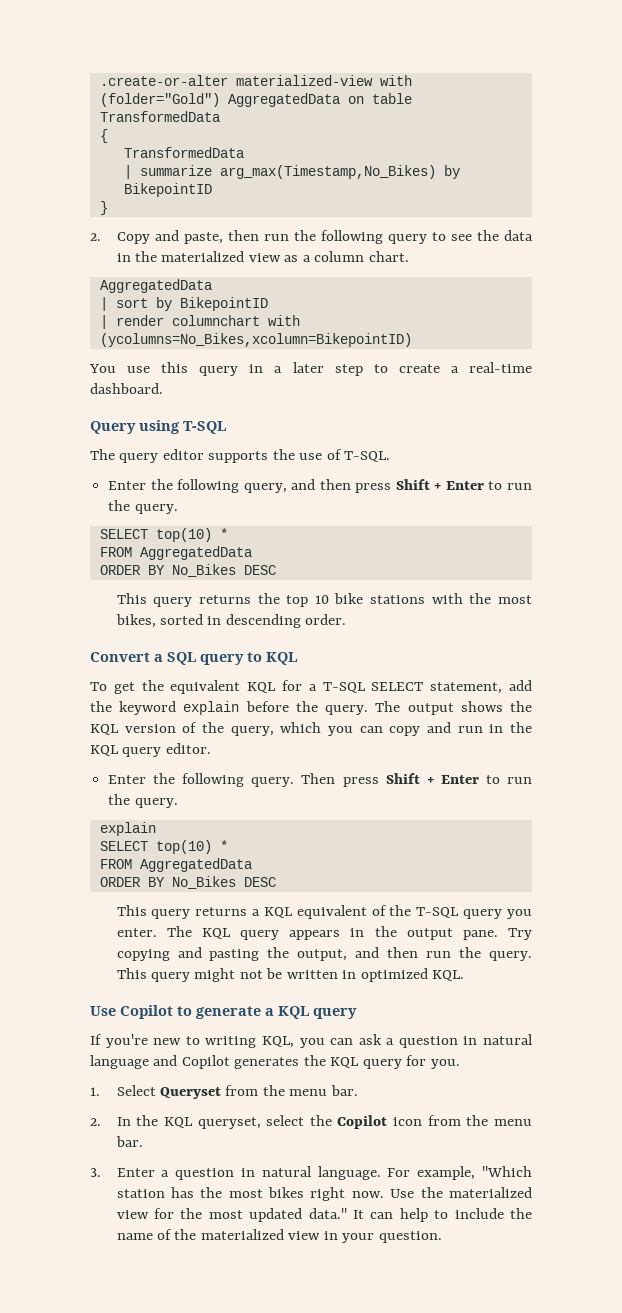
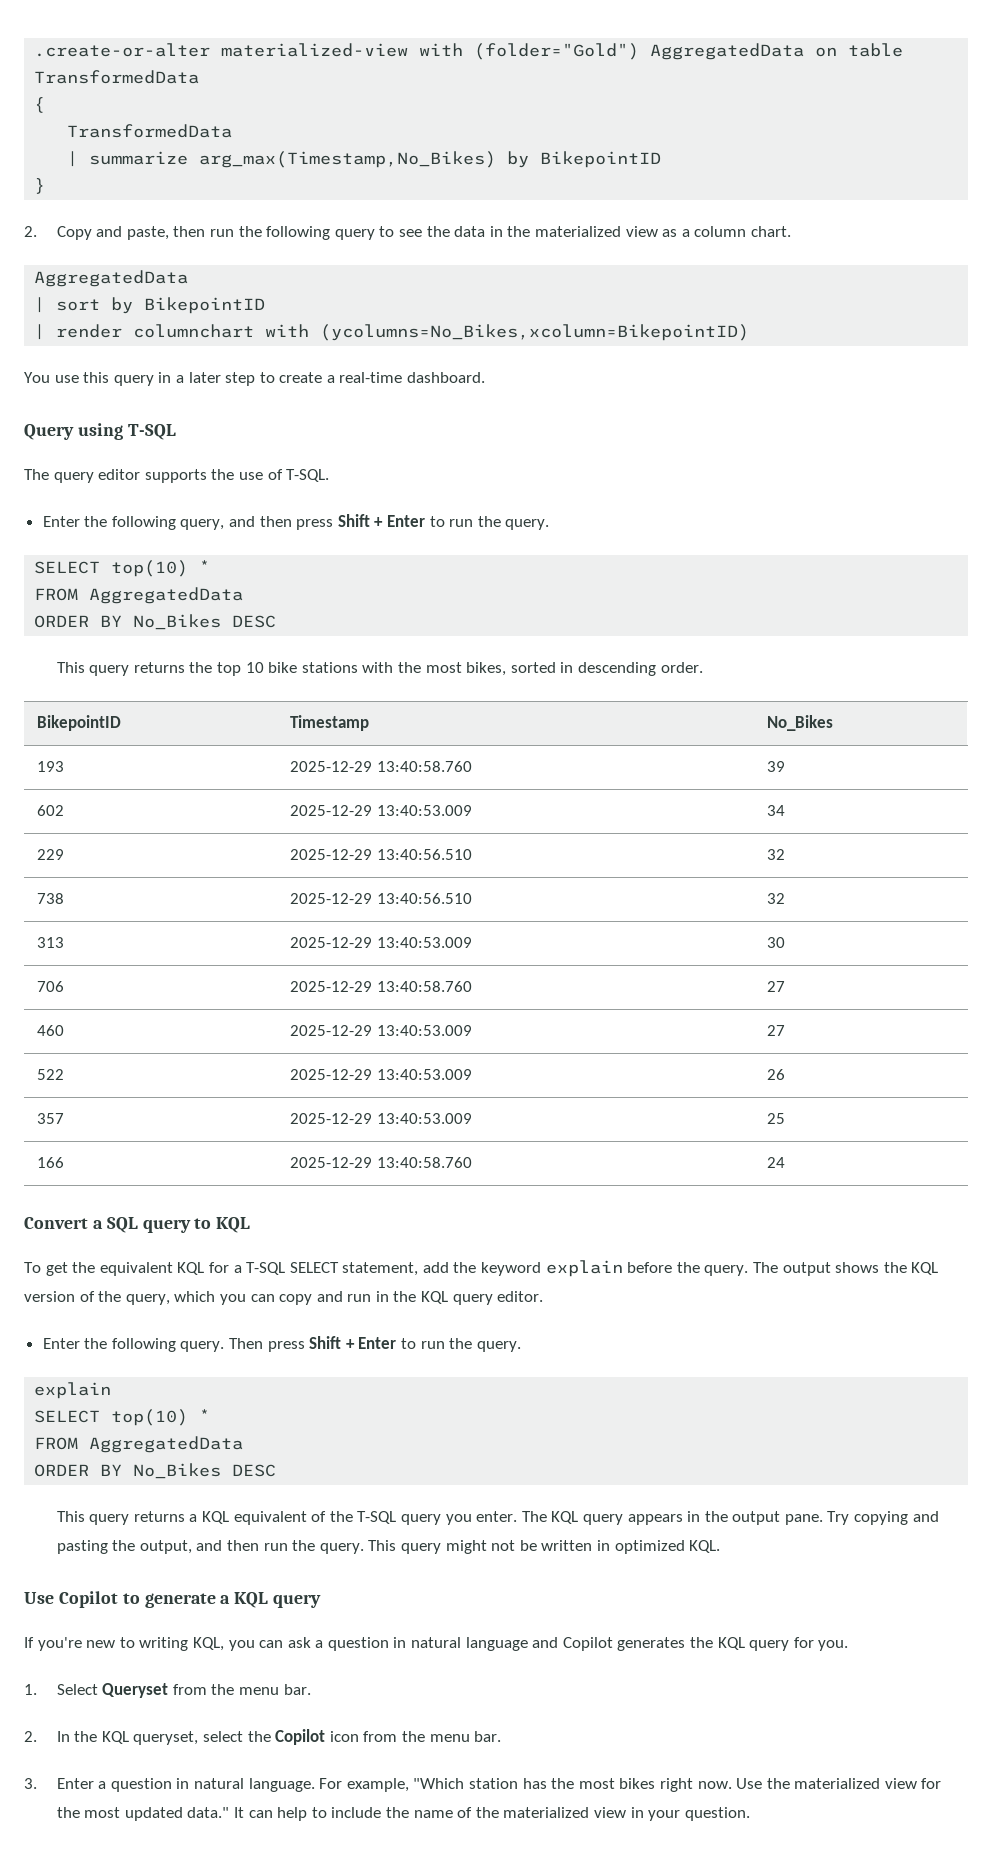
+ BikepointID | Timestamp | No_Bikes
+ 193 | 2025-12-29 13:40:58.760 | 39
+ 602 | 2025-12-29 13:40:53.009 | 34
+ 229 | 2025-12-29 13:40:56.510 | 32
+ 738 | 2025-12-29 13:40:56.510 | 32
+ 313 | 2025-12-29 13:40:53.009 | 30
+ 706 | 2025-12-29 13:40:58.760 | 27
+ 460 | 2025-12-29 13:40:53.009 | 27
+ 522 | 2025-12-29 13:40:53.009 | 26
+ 357 | 2025-12-29 13:40:53.009 | 25
+ 166 | 2025-12-29 13:40:58.760 | 24

